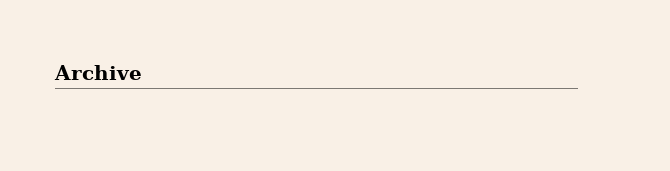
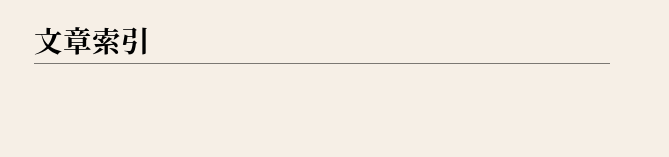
- Archive
+ 文章索引

